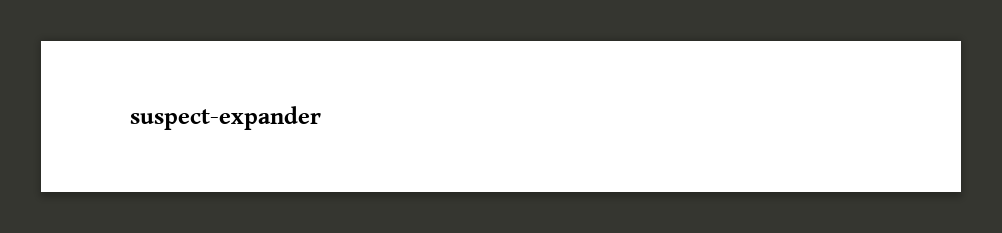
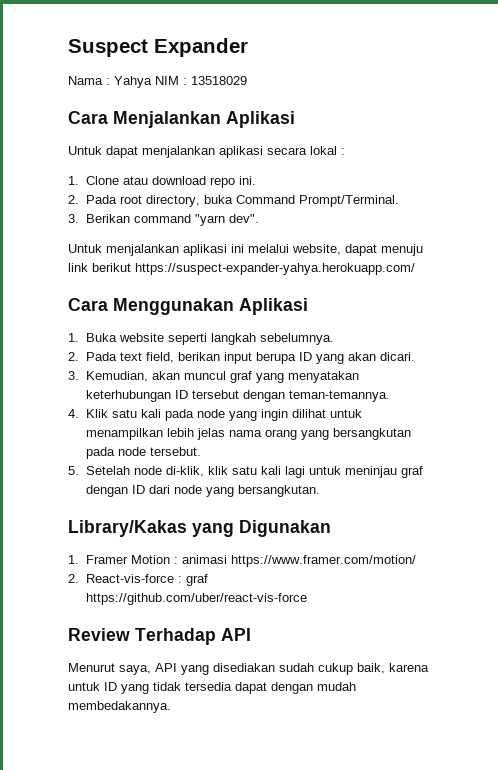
- suspect-expander
+ Suspect Expander
+ Nama : Yahya NIM : 13518029
+ Cara Menjalankan Aplikasi
+ Untuk dapat menjalankan aplikasi secara lokal :
+ 1. Clone atau download repo ini.
+ 2. Pada root directory, buka Command Prompt/Terminal.
+ 3. Berikan command "yarn dev".
+ Untuk menjalankan aplikasi ini melalui website, dapat menuju link berikut https://suspect-expander-yahya.herokuapp.com/
+ Cara Menggunakan Aplikasi
+ 1. Buka website seperti langkah sebelumnya.
+ 2. Pada text field, berikan input berupa ID yang akan dicari.
+ 3. Kemudian, akan muncul graf yang menyatakan keterhubungan ID tersebut dengan teman-temannya.
+ 4. Klik satu kali pada node yang ingin dilihat untuk menampilkan lebih jelas nama orang yang bersangkutan pada node tersebut.
+ 5. Setelah node di-klik, klik satu kali lagi untuk meninjau graf dengan ID dari node yang bersangkutan.
+ Library/Kakas yang Digunakan
+ 1. Framer Motion : animasi https://www.framer.com/motion/
+ 2. React-vis-force : graf https://github.com/uber/react-vis-force
+ Review Terhadap API
+ Menurut saya, API yang disediakan sudah cukup baik, karena untuk ID yang tidak tersedia dapat dengan mudah membedakannya.

